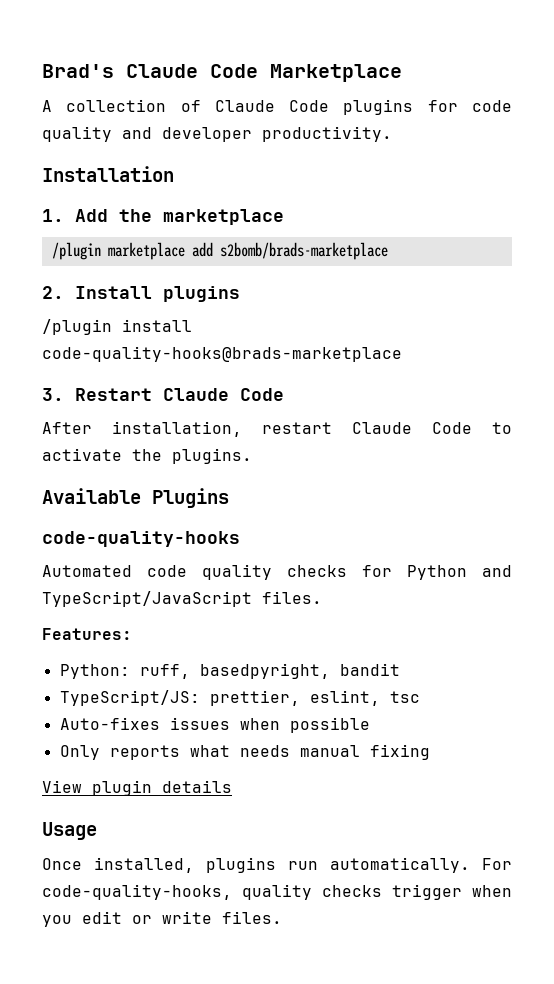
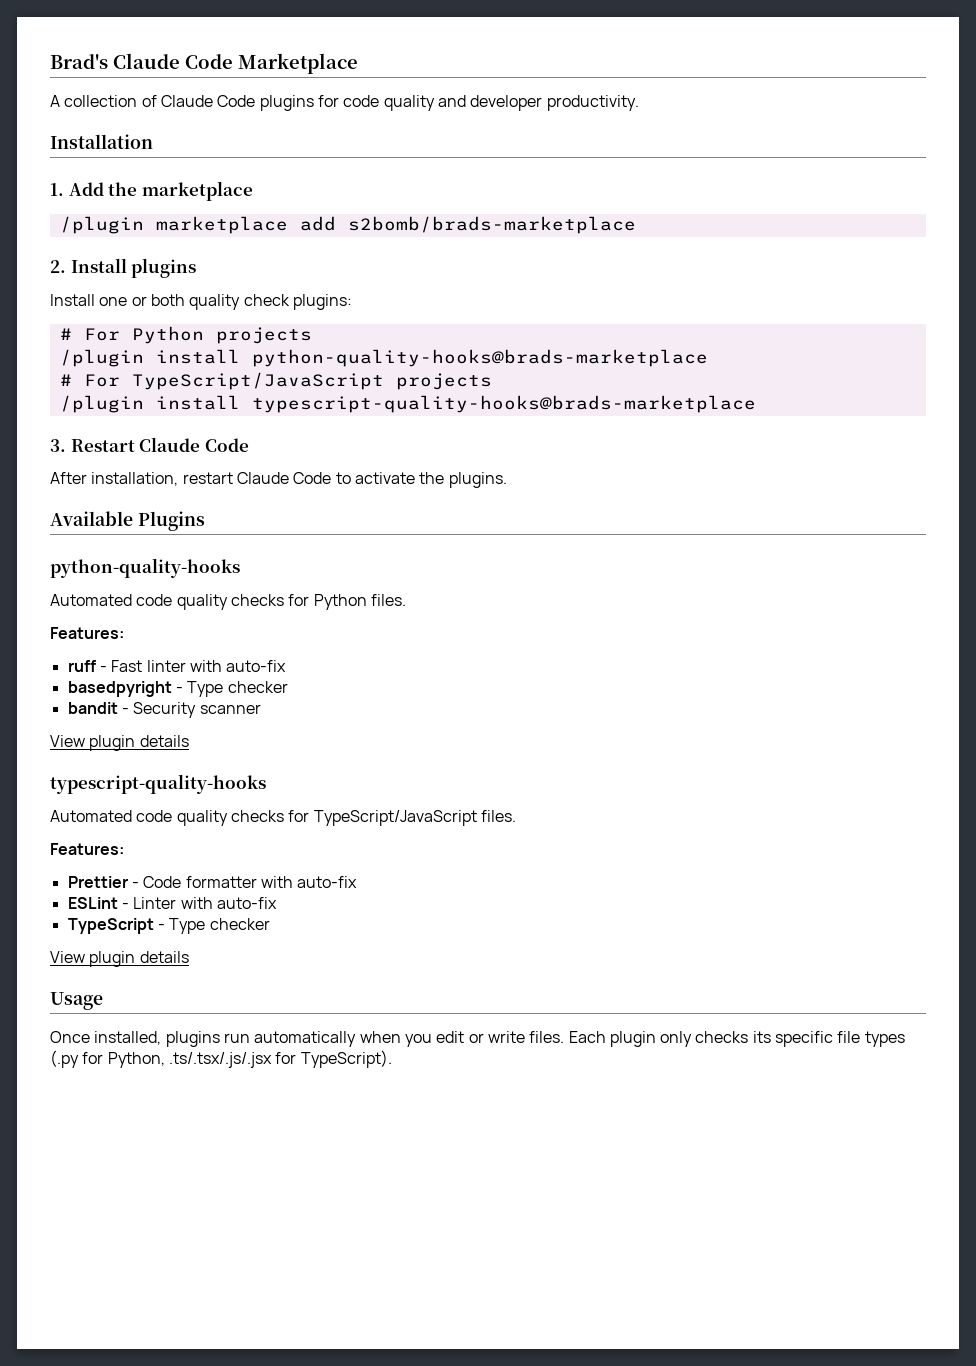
- /plugin install code-quality-hooks@brads-marketplace
+ Install one or both quality check plugins:
+ # For Python projects
+ /plugin install python-quality-hooks@brads-marketplace
+ # For TypeScript/JavaScript projects
+ /plugin install typescript-quality-hooks@brads-marketplace
- code-quality-hooks
+ python-quality-hooks
- Automated code quality checks for Python and TypeScript/JavaScript files.
+ Automated code quality checks for Python files.
  Features:
- Python: ruff, basedpyright, bandit
- TypeScript/JS: prettier, eslint, tsc
- Auto-fixes issues when possible
- Only reports what needs manual fixing
+ ruff - Fast linter with auto-fix
+ basedpyright - Type checker
+ bandit - Security scanner
+ View plugin details
+ typescript-quality-hooks
+ Automated code quality checks for TypeScript/JavaScript files.
+ Features:
+ Prettier - Code formatter with auto-fix
+ ESLint - Linter with auto-fix
+ TypeScript - Type checker
- Once installed, plugins run automatically. For code-quality-hooks, quality checks trigger when you edit or write files.
+ Once installed, plugins run automatically when you edit or write files.
+ Each plugin only checks its specific file types (.py for Python, .ts/.tsx/.js/.jsx for TypeScript).

